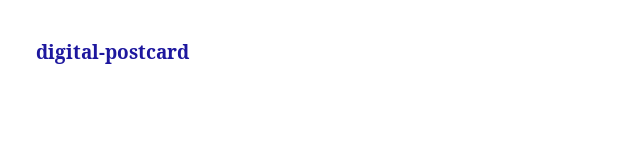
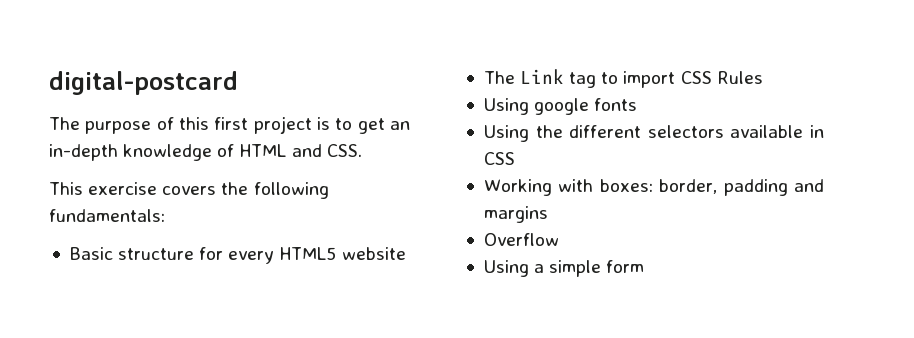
+ The purpose of this first project is to get an in-depth knowledge of HTML and CSS.
+ This exercise covers the following fundamentals:
+ Basic structure for every HTML5 website
+ The Link tag to import CSS Rules
+ Using google fonts
+ Using the different selectors available in CSS
+ Working with boxes: border, padding and margins
+ Overflow
+ Using a simple form

